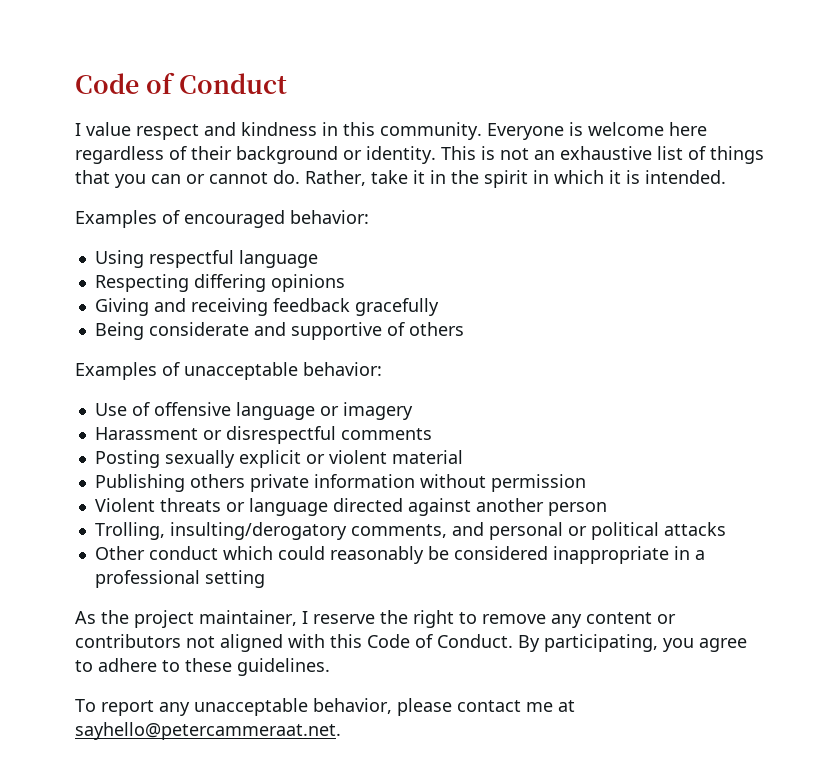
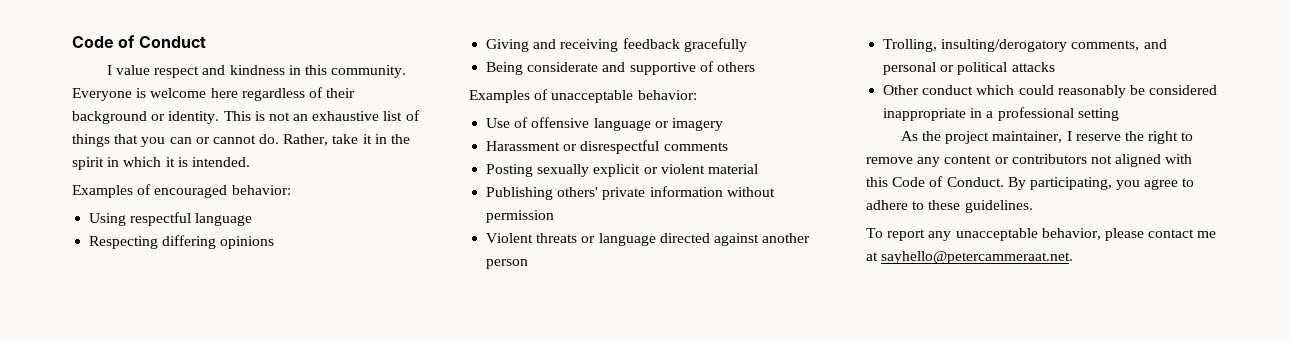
- Publishing others private information without permission
+ Publishing others' private information without permission

